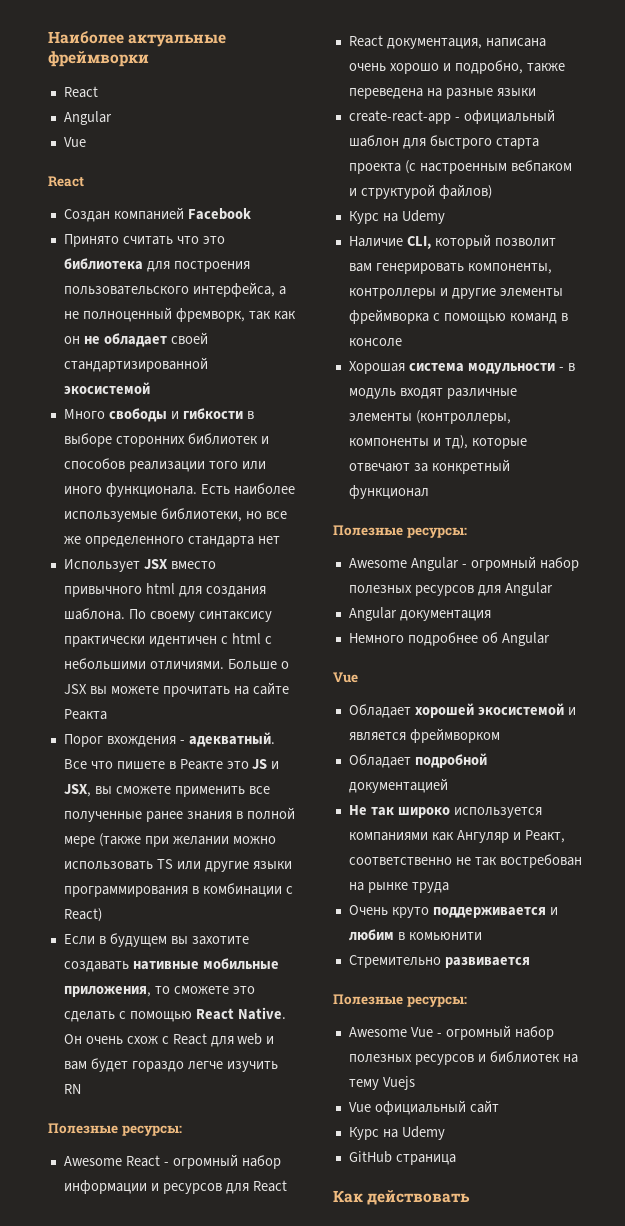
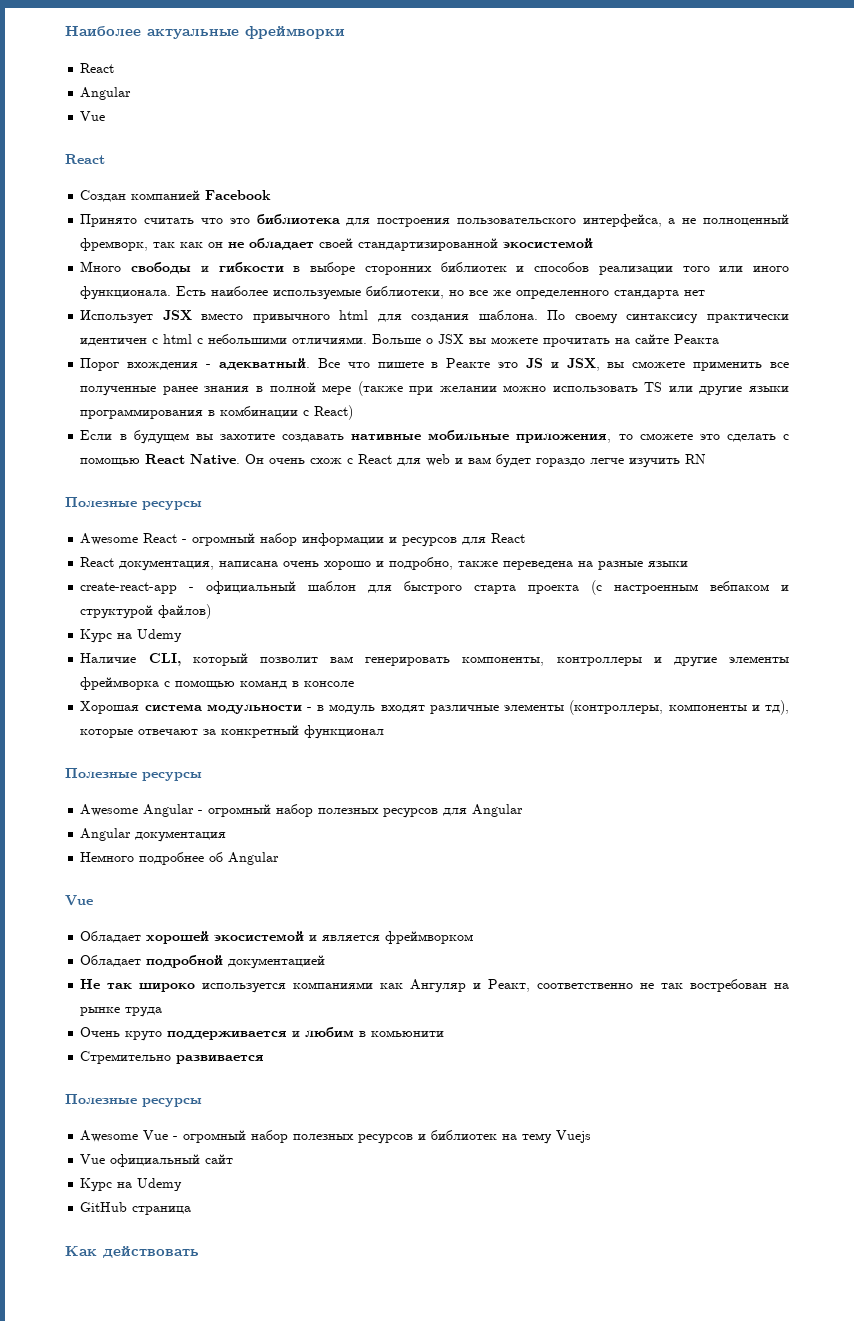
  Он очень схож с React для web и вам будет гораздо легче изучить RN
- Полезные ресурсы:
+ Полезные ресурсы
  Хорошая система модульности - в модуль входят различные элементы (контроллеры, компоненты и тд), которые отвечают за конкретный функционал
- Полезные ресурсы:
+ Полезные ресурсы
  Стремительно развивается
- Полезные ресурсы:
+ Полезные ресурсы

